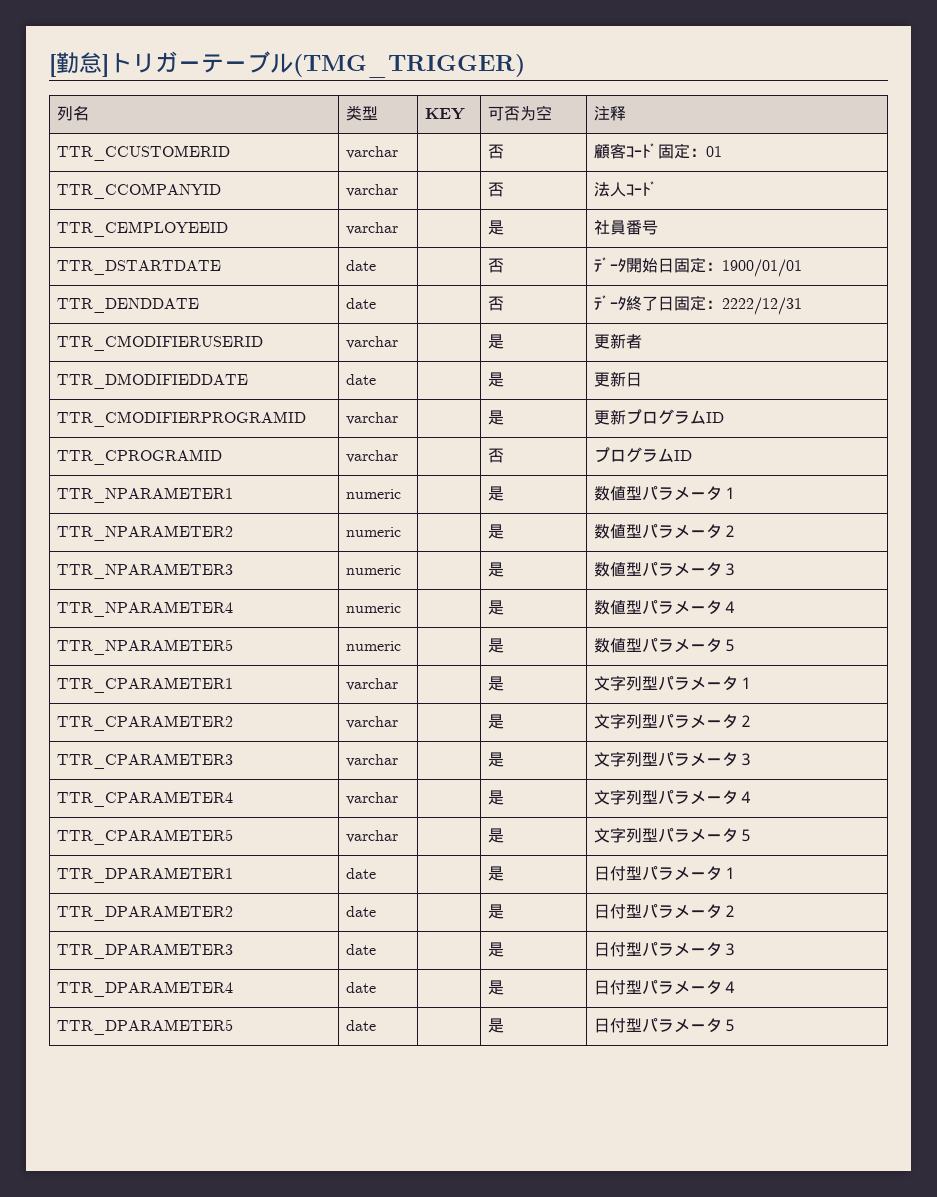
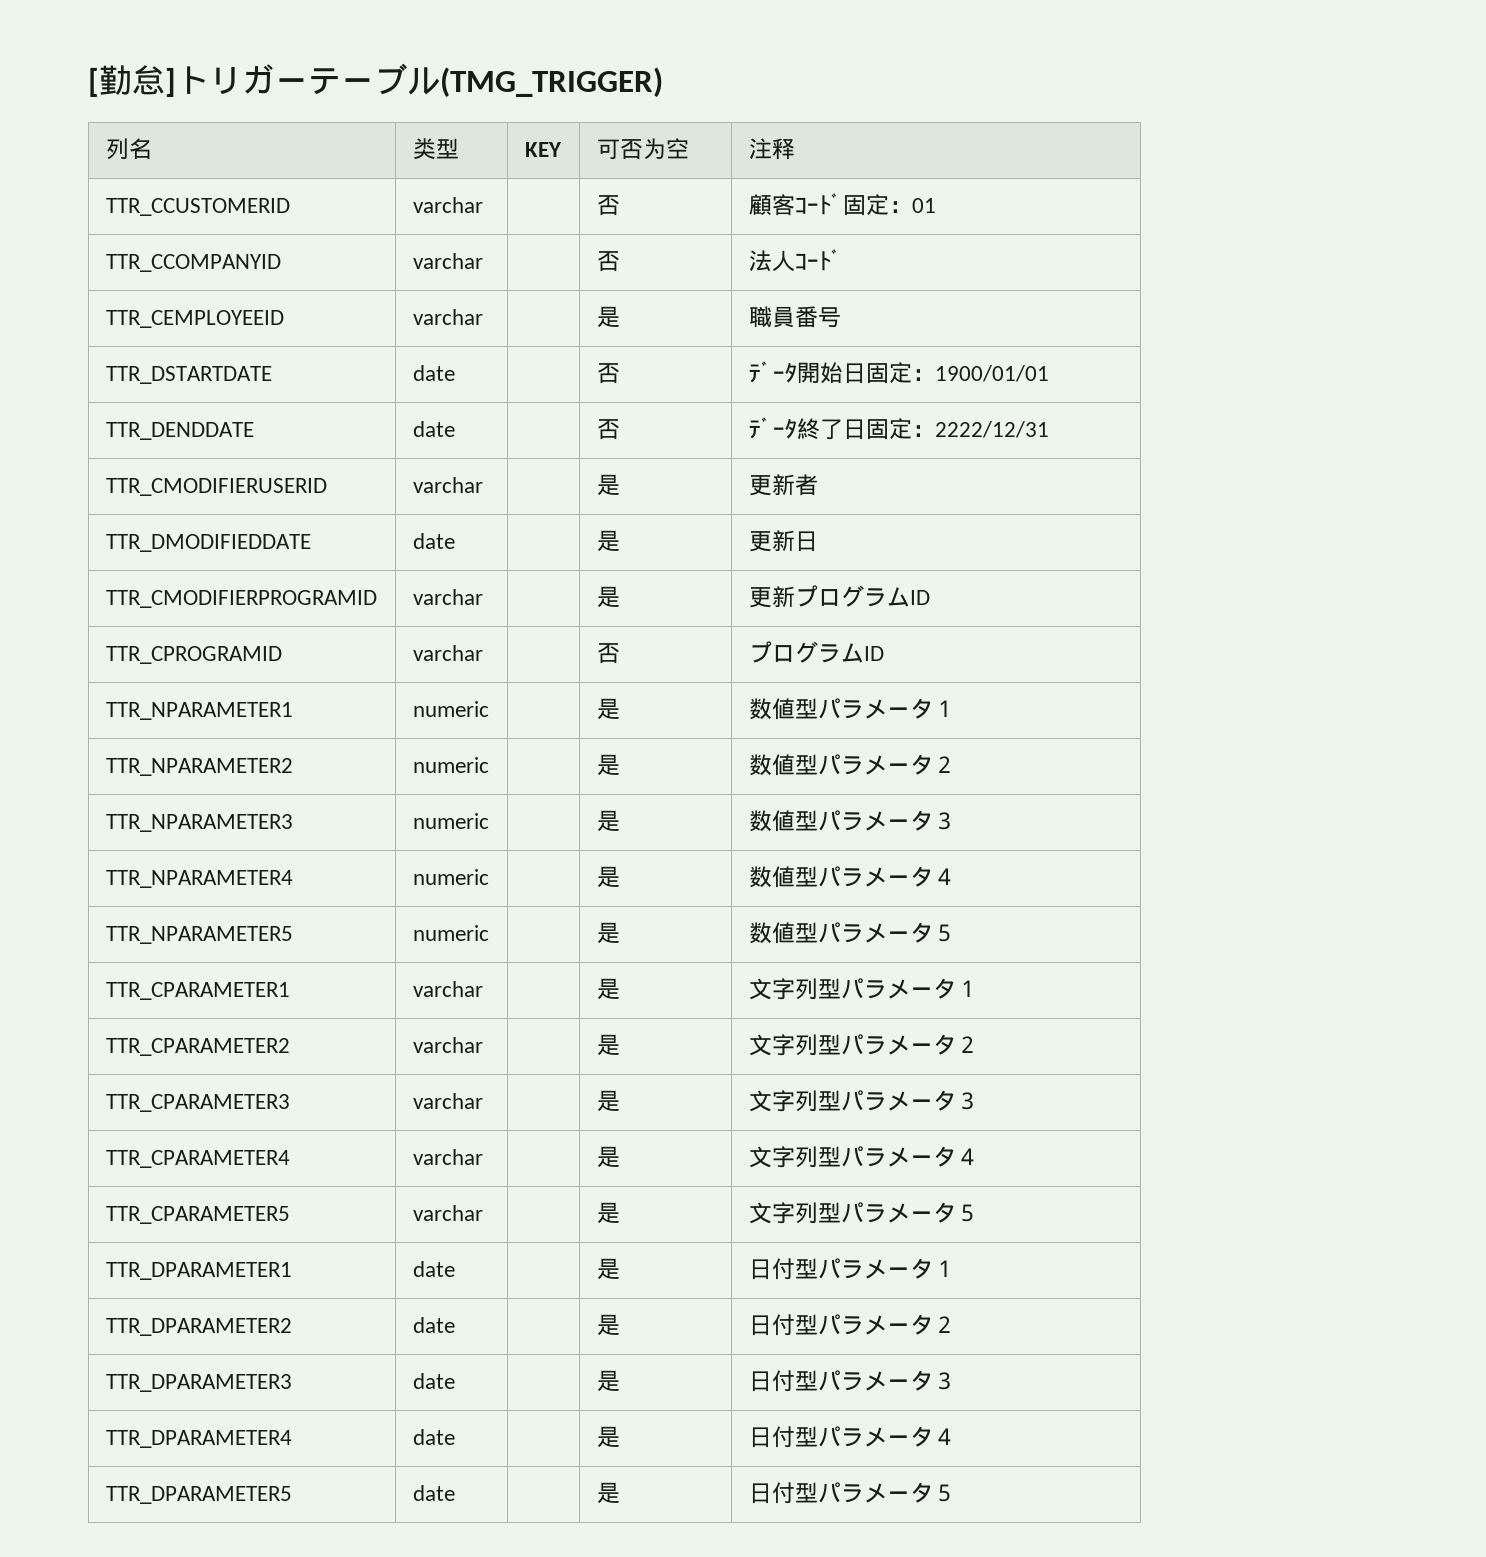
- TTR_CEMPLOYEEID | varchar | | 是 | 社員番号
+ TTR_CEMPLOYEEID | varchar | | 是 | 職員番号

